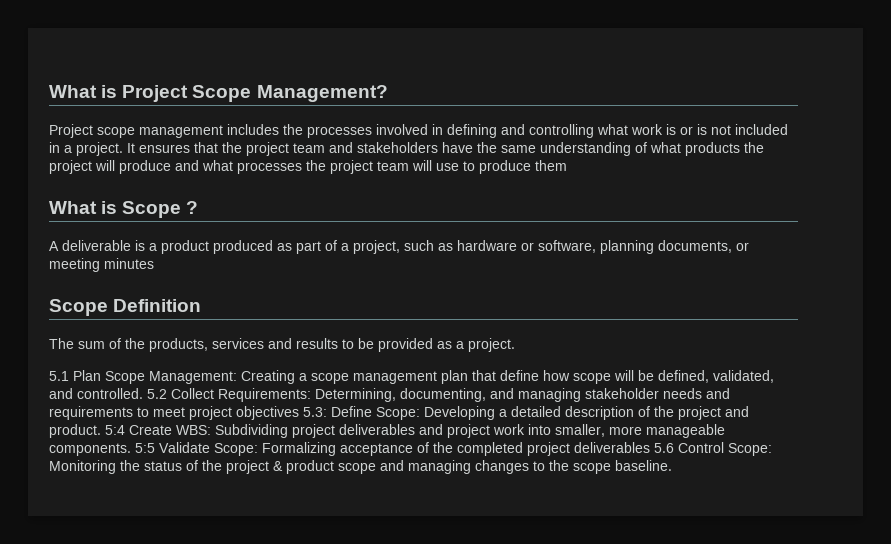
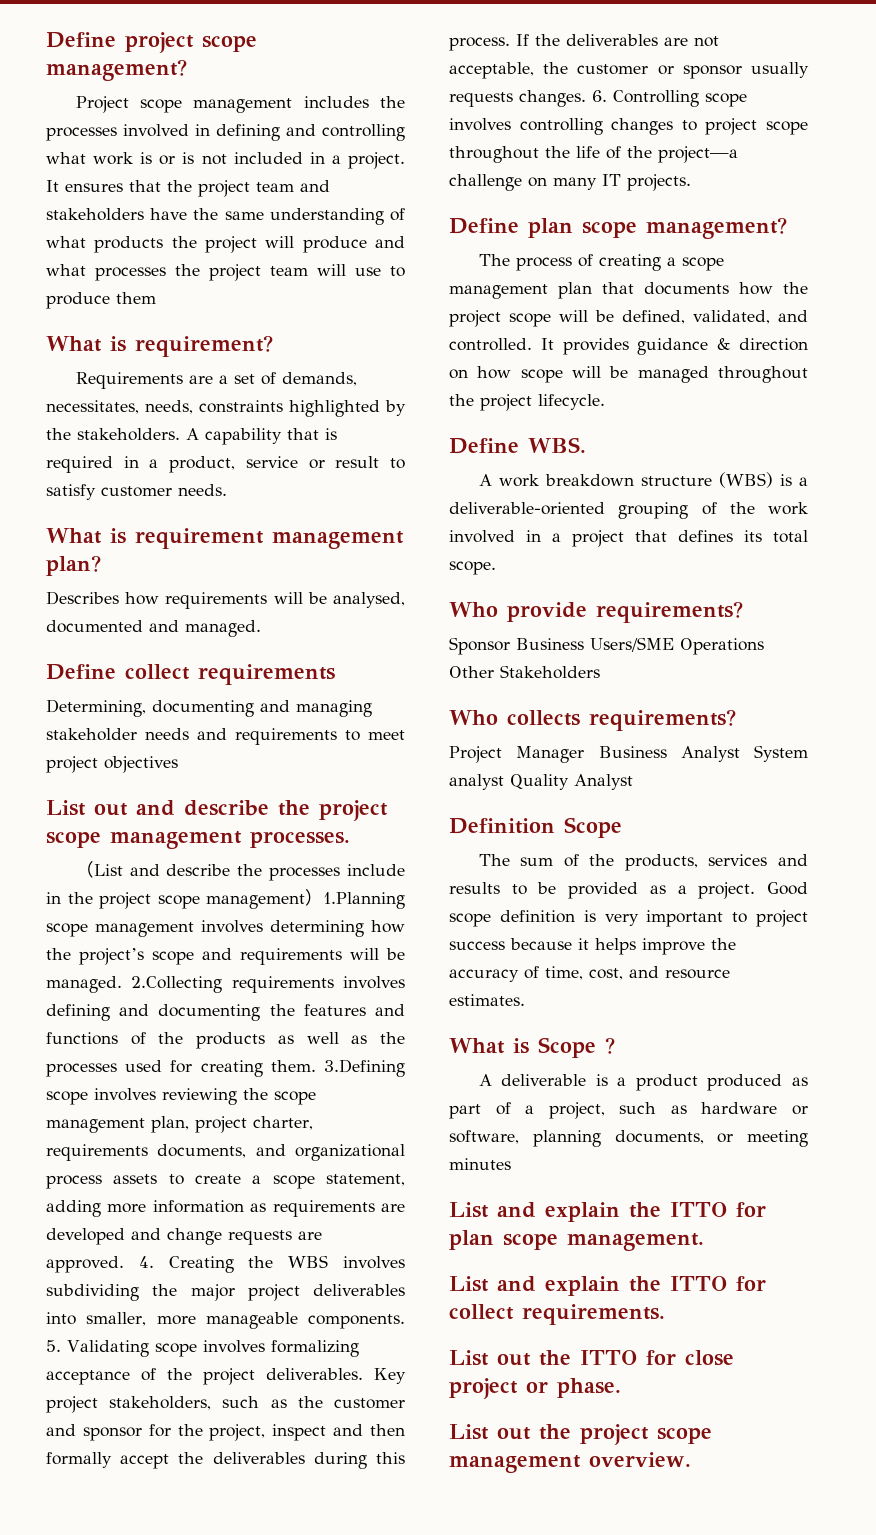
- What is Project Scope Management?
+ Define project scope management?
+ What is requirement?
+ Requirements are a set of demands, necessitates, needs, constraints highlighted by the stakeholders. A capability that is required in a product, service or result to satisfy customer needs.
+ What is requirement management plan?
+ Describes how requirements will be analysed, documented and managed.
+ Define collect requirements
+ Determining, documenting and managing stakeholder needs and requirements to meet project objectives
+ List out and describe the project scope management processes.
+ （List and describe the processes include in the project scope management）1.Planning scope management involves determining how the project’s scope and requirements will be managed. 2.Collecting requirements involves defining and documenting the features and functions of the products as well as the processes used for creating them. 3.Defining scope involves reviewing the scope management plan, project charter, requirements documents, and organizational process assets to create a scope statement, adding more information as requirements are developed and change requests are approved. 4. Creating the WBS involves subdividing the major project deliverables into smaller, more manageable components. 5. Validating scope involves formalizing acceptance of the project deliverables. Key project stakeholders, such as the customer and sponsor for the project, inspect and then formally accept the deliverables during this process. If the deliverables are not acceptable, the customer or sponsor usually requests changes. 6. Controlling scope involves controlling changes to project scope throughout the life of the project—a challenge on many IT projects.
+ Define plan scope management?
+ The process of creating a scope management plan that documents how the project scope will be defined, validated, and controlled. It provides guidance & direction on how scope will be managed throughout the project lifecycle.
+ Define WBS.
+ A work breakdown structure (WBS) is a deliverable-oriented grouping of the work involved in a project that defines its total scope.
+ Who provide requirements?
+ Sponsor Business Users/SME Operations Other Stakeholders
+ Who collects requirements?
+ Project Manager Business Analyst System analyst Quality Analyst
+ Definition Scope
+ The sum of the products, services and results to be provided as a project. Good scope definition is very important to project success because it helps improve the accuracy of time, cost, and resource estimates.
- Scope Definition
- The sum of the products, services and results to be provided as a project.
- 5.1 Plan Scope Management: Creating a scope management plan that define how scope will be defined, validated, and controlled. 5.2 Collect Requirements: Determining, documenting, and managing stakeholder needs and requirements to meet project objectives 5.3: Define Scope: Developing a detailed description of the project and product. 5:4 Create WBS: Subdividing project deliverables and project work into smaller, more manageable components. 5:5 Validate Scope: Formalizing acceptance of the completed project deliverables 5.6 Control Scope: Monitoring the status of the project & product scope and managing changes to the scope baseline.
+ List and explain the ITTO for plan scope management.
+ List and explain the ITTO for collect requirements.
+ List out the ITTO for close project or phase.
+ List out the project scope management overview.

